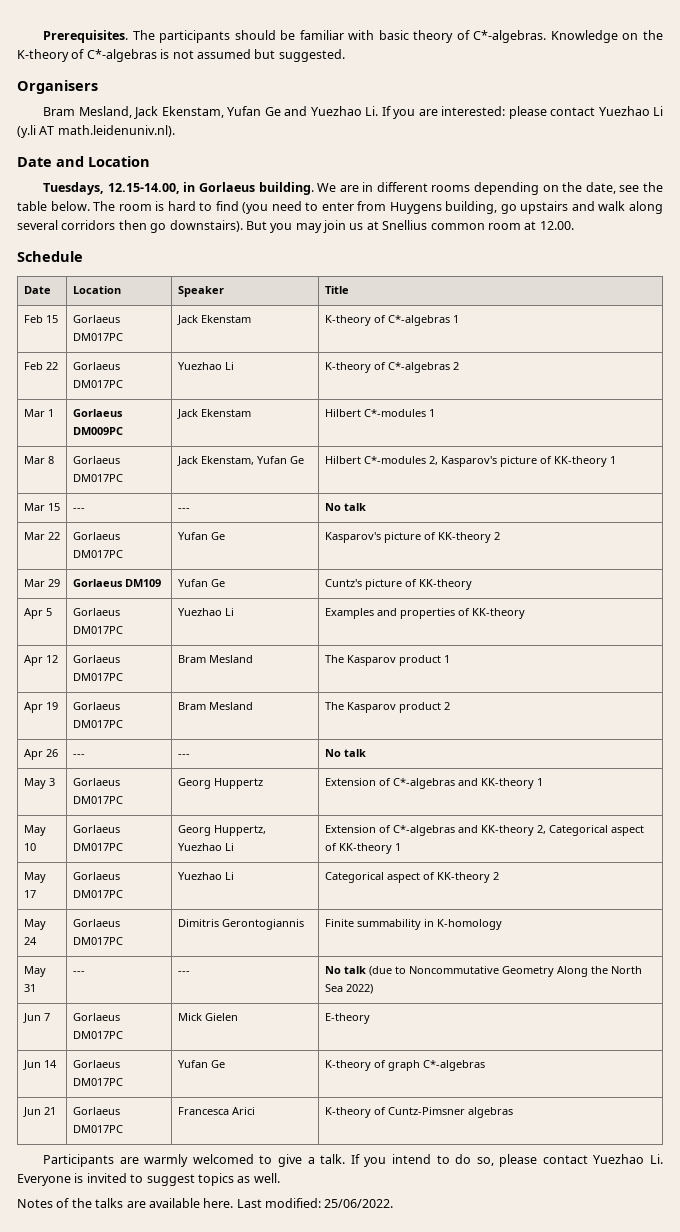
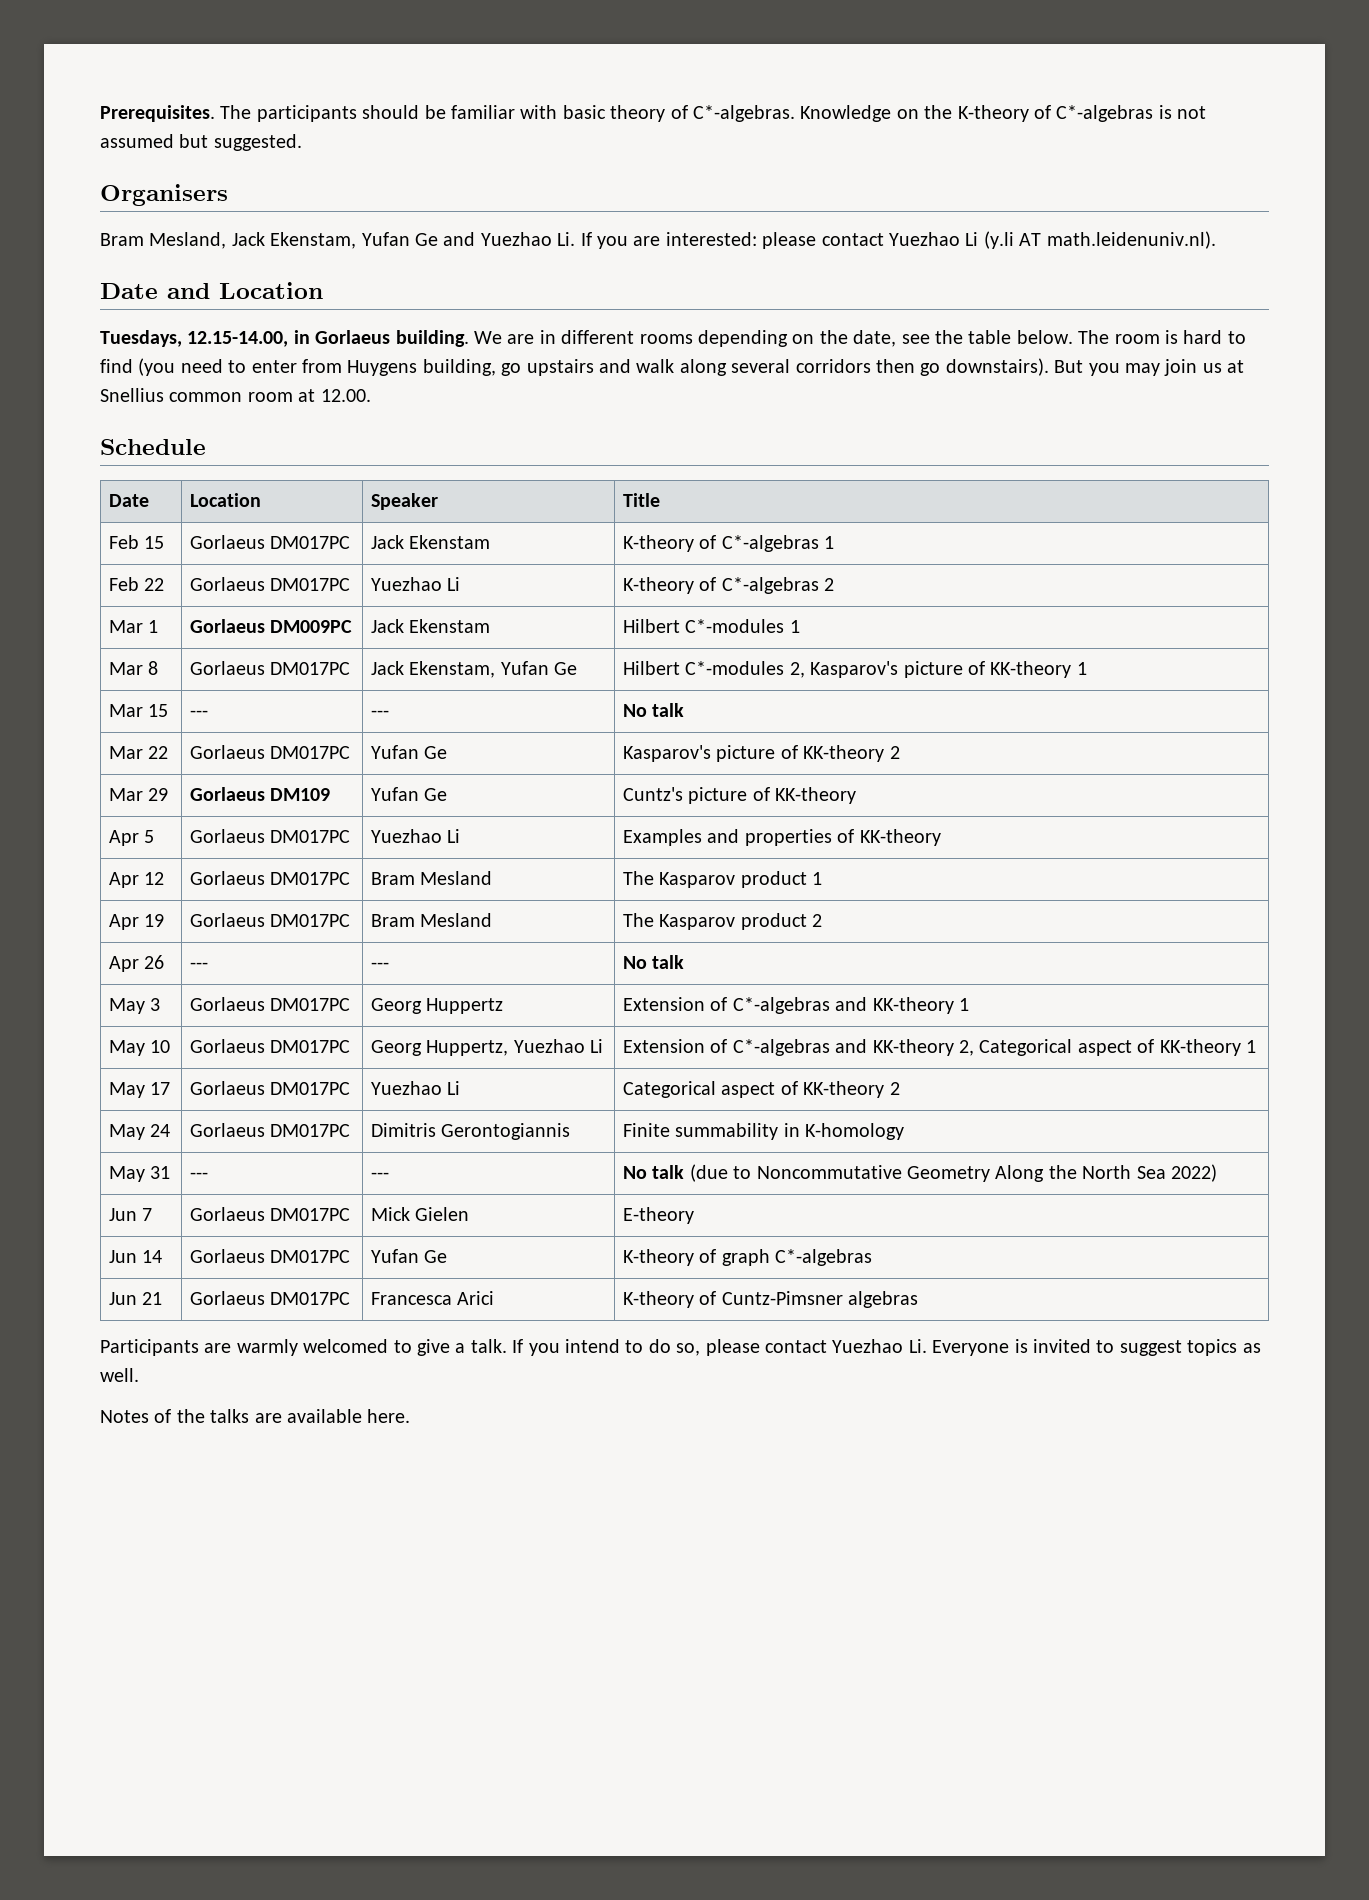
- Last modified: 25/06/2022.

